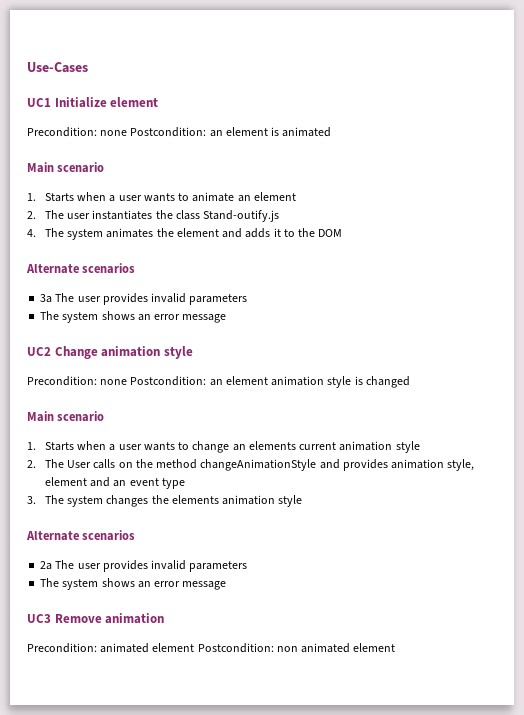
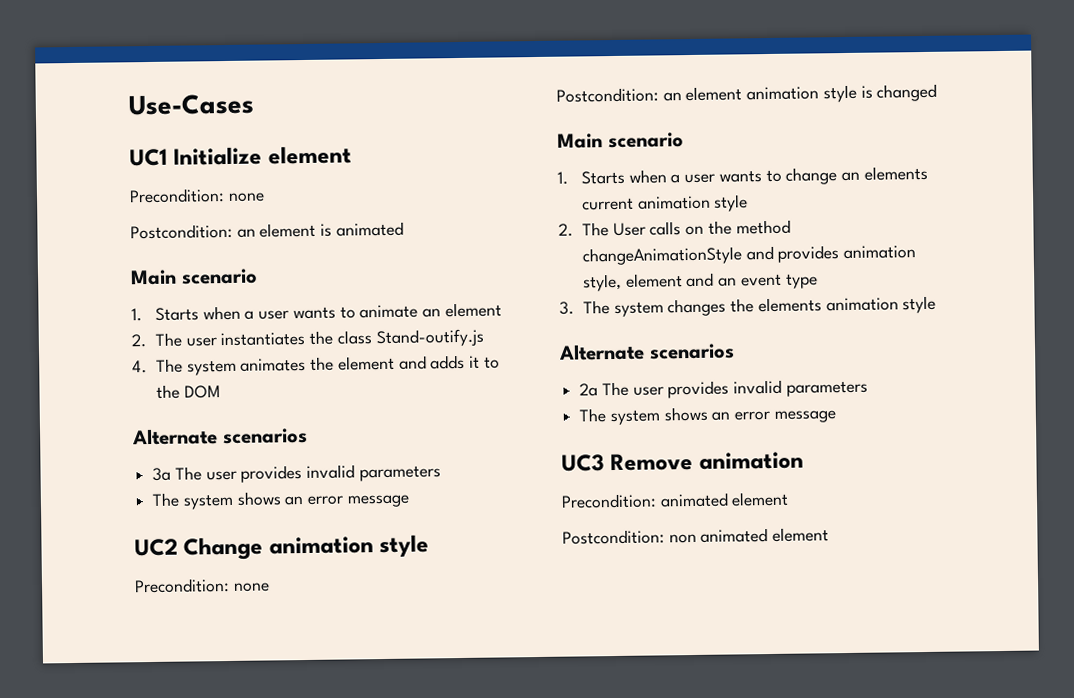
  UC1 Initialize element
- Precondition: none Postcondition: an element is animated
+ Precondition: none
+ Postcondition: an element is animated
  UC2 Change animation style
- Precondition: none Postcondition: an element animation style is changed
+ Precondition: none
+ Postcondition: an element animation style is changed
- Precondition: animated element Postcondition: non animated element
+ Precondition: animated element
+ Postcondition: non animated element

